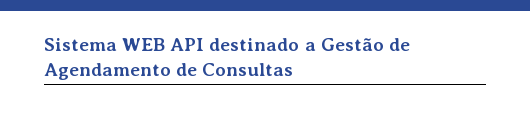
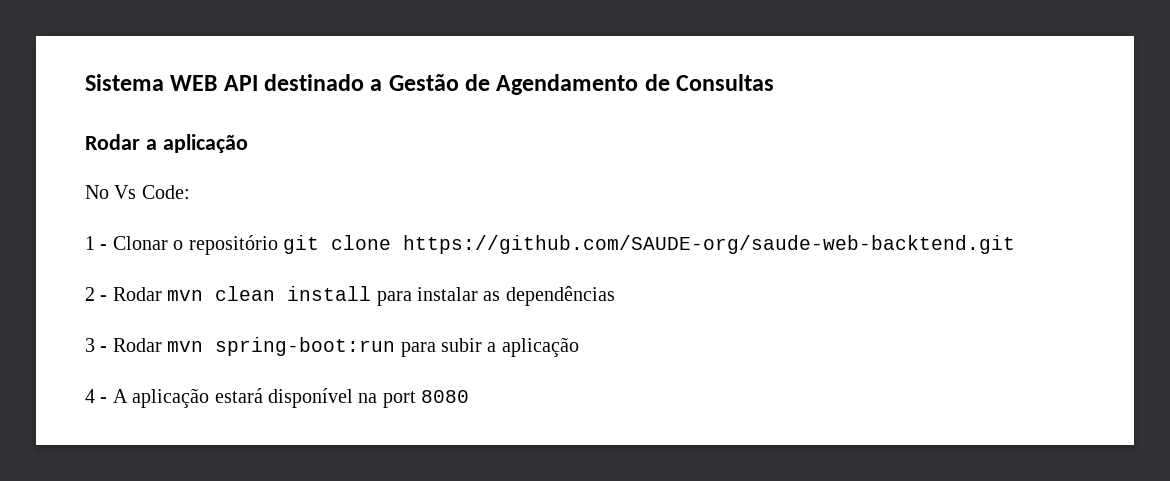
+ Rodar a aplicação
+ No Vs Code:
+ 1 - Clonar o repositório git clone https://github.com/SAUDE-org/saude-web-backtend.git
+ 2 - Rodar mvn clean install para instalar as dependências
+ 3 - Rodar mvn spring-boot:run para subir a aplicação
+ 4 - A aplicação estará disponível na port 8080

